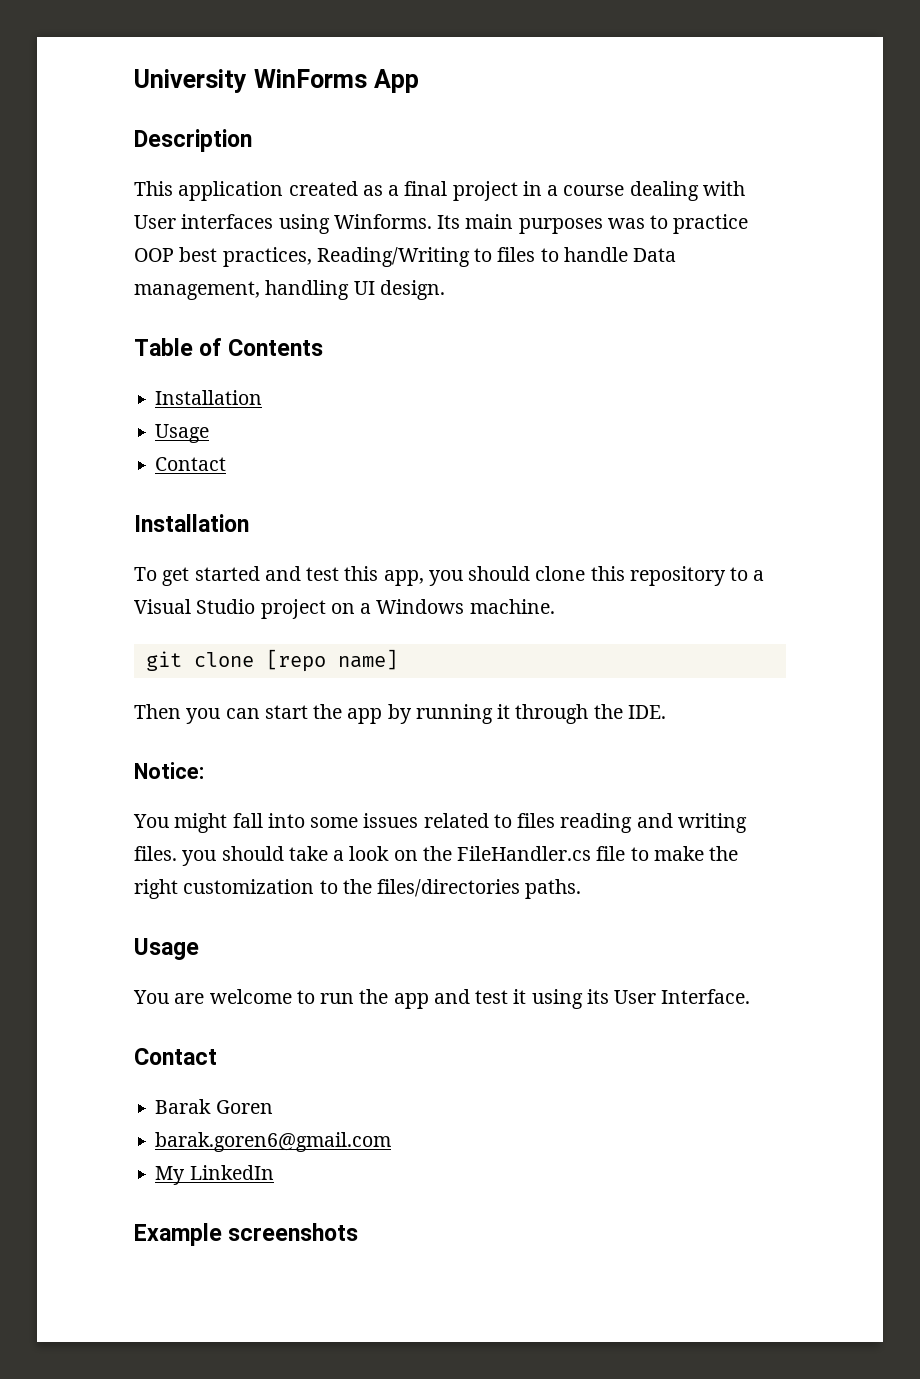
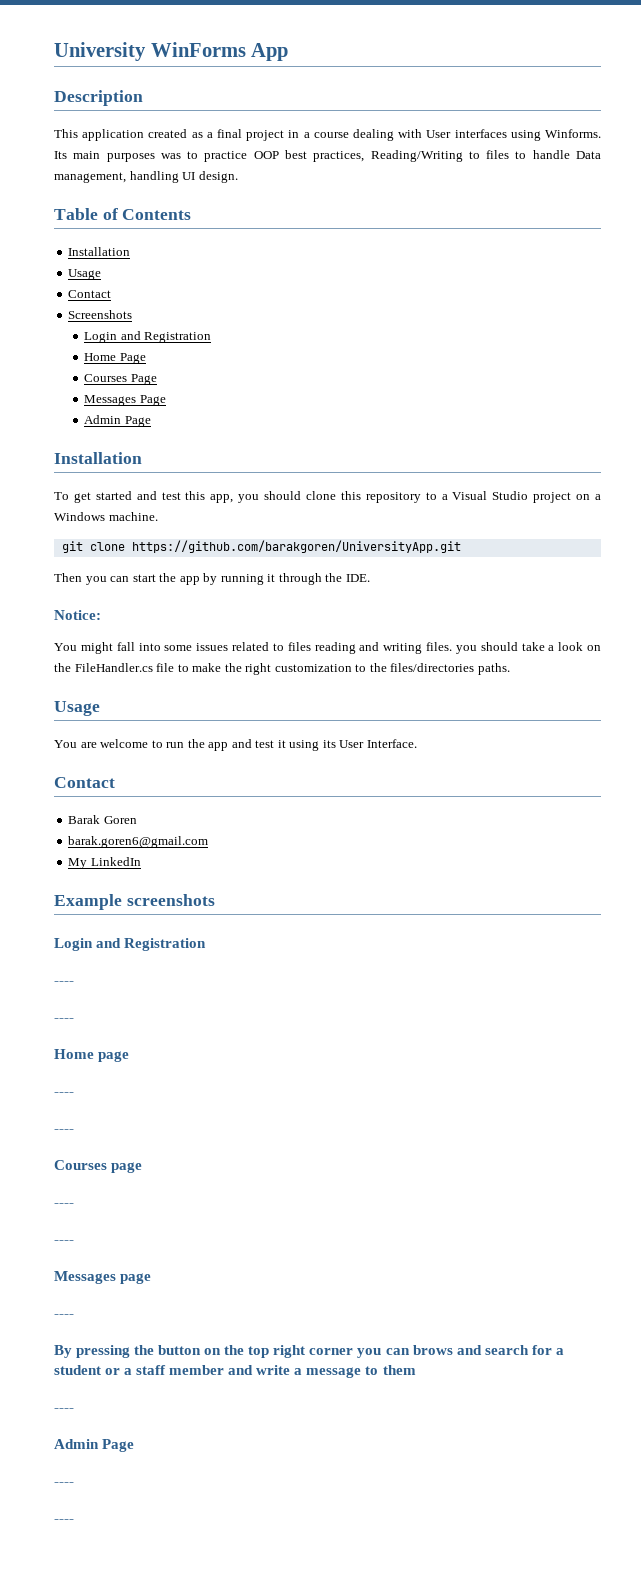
+ Screenshots
+ Login and Registration
+ Home Page
+ Courses Page
+ Messages Page
+ Admin Page
- git clone [repo name]
+ git clone https://github.com/barakgoren/UniversityApp.git
  Example screenshots
+ Login and Registration
+ ----
+ ----
+ Home page
+ ----
+ ----
+ Courses page
+ ----
+ ----
+ Messages page
+ ----
+ By pressing the button on the top right corner you can brows and search for a student or a staff member and write a message to them
+ ----
+ Admin Page
+ ----
+ ----

